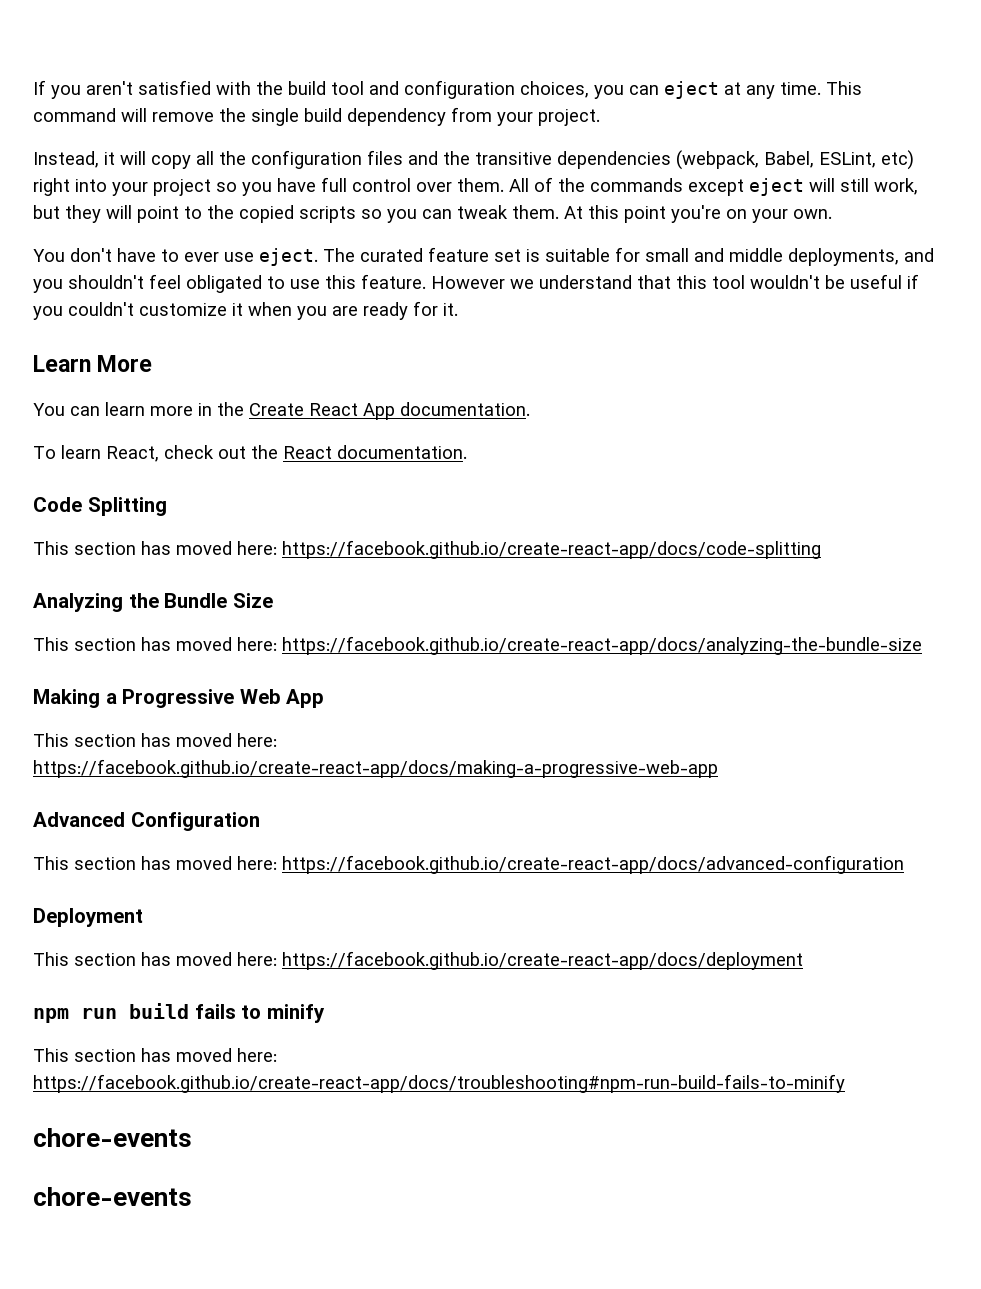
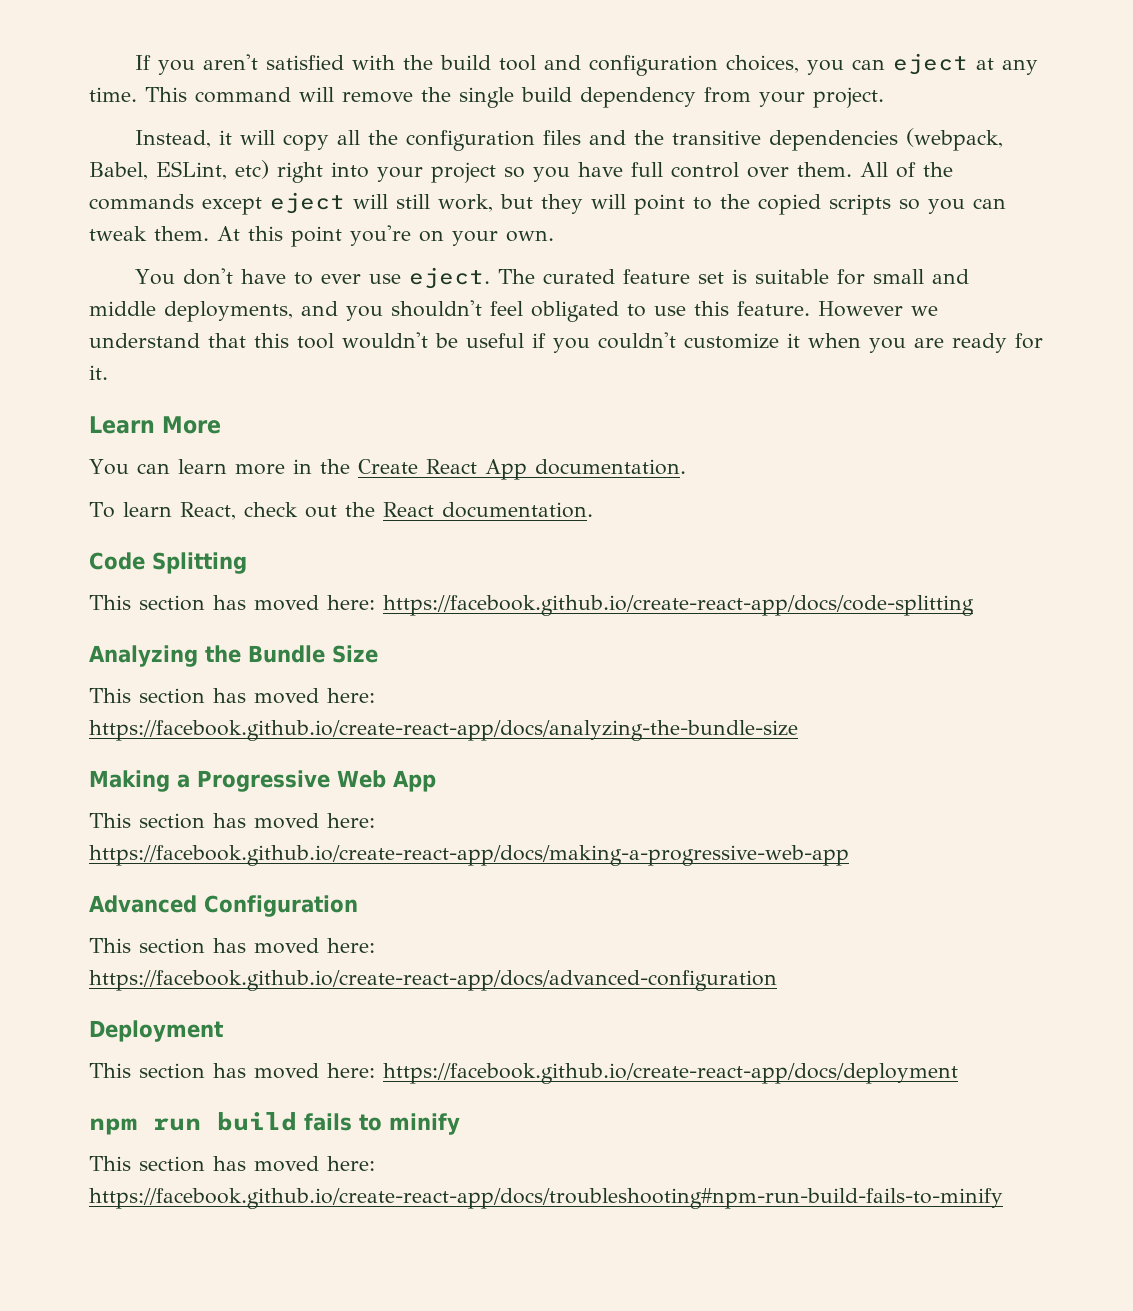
  This section has moved here: https://facebook.github.io/create-react-app/docs/troubleshooting#npm-run-build-fails-to-minify
- chore-events
- chore-events

